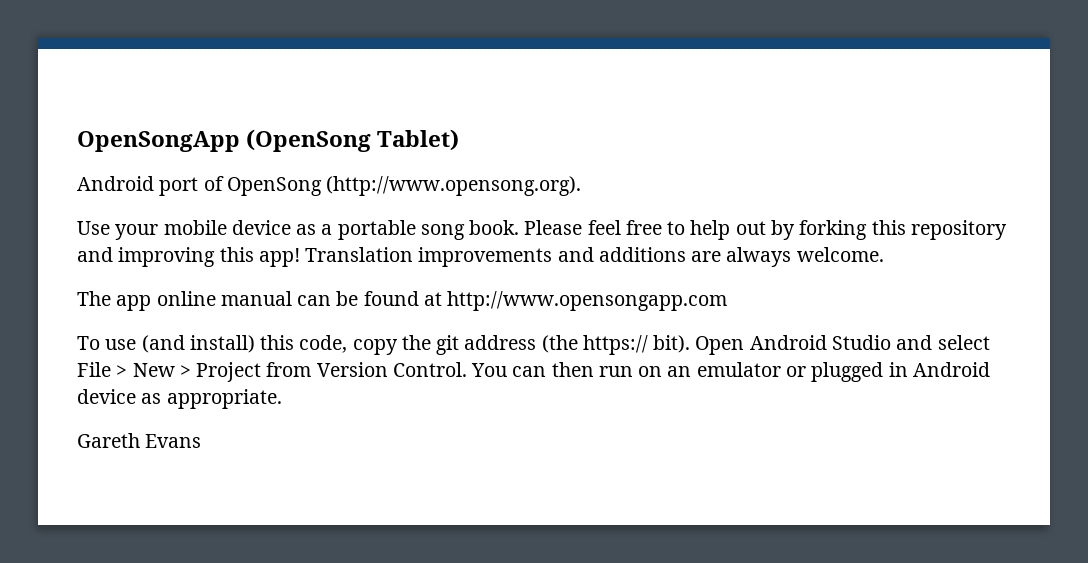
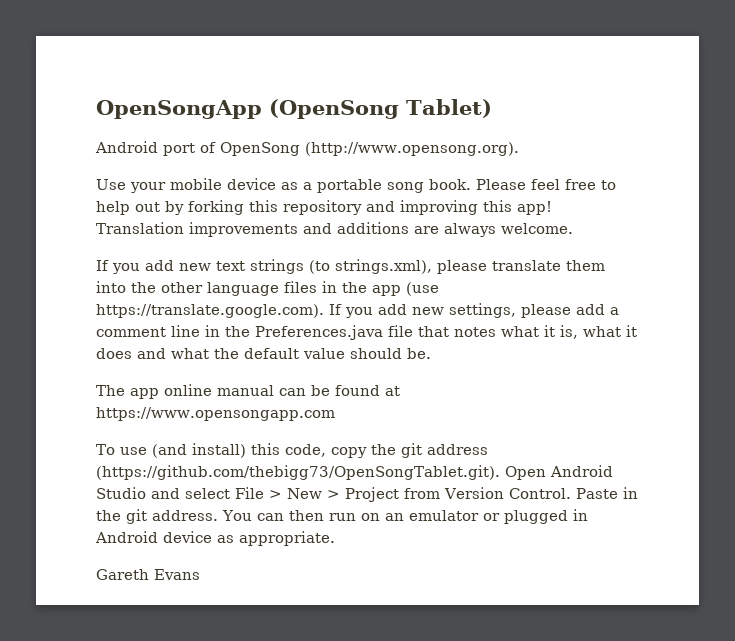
+ If you add new text strings (to strings.xml), please translate them into the other language files in the app (use https://translate.google.com). If you add new settings, please add a comment line in the Preferences.java file that notes what it is, what it does and what the default value should be.
- The app online manual can be found at http://www.opensongapp.com
+ The app online manual can be found at https://www.opensongapp.com
- To use (and install) this code, copy the git address (the https:// bit). Open Android Studio and select File > New > Project from Version Control.
+ To use (and install) this code, copy the git address (https://github.com/thebigg73/OpenSongTablet.git). Open Android Studio and select File > New > Project from Version Control.
+ Paste in the git address.

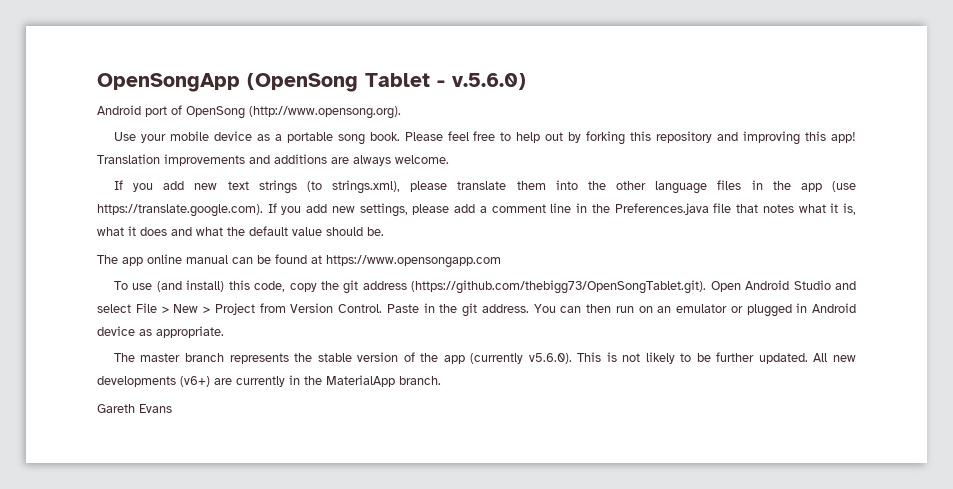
- OpenSongApp (OpenSong Tablet)
+ OpenSongApp (OpenSong Tablet - v.5.6.0)
+ The master branch represents the stable version of the app (currently v5.6.0). This is not likely to be further updated. All new developments (v6+) are currently in the MaterialApp branch.

